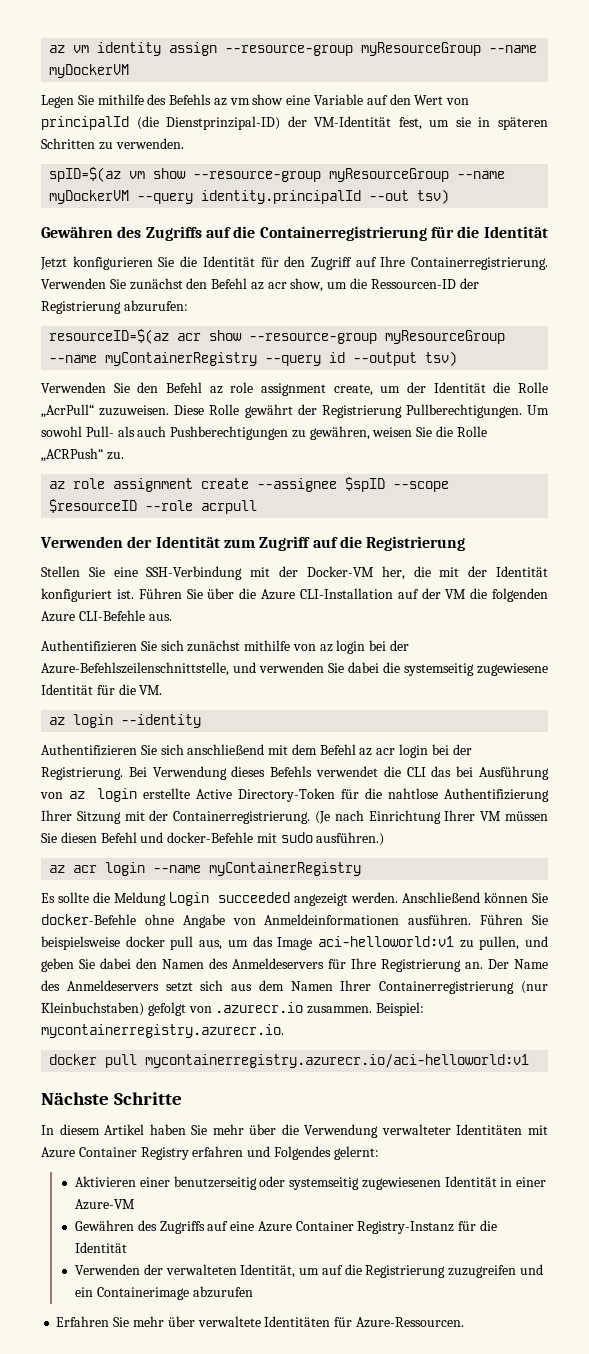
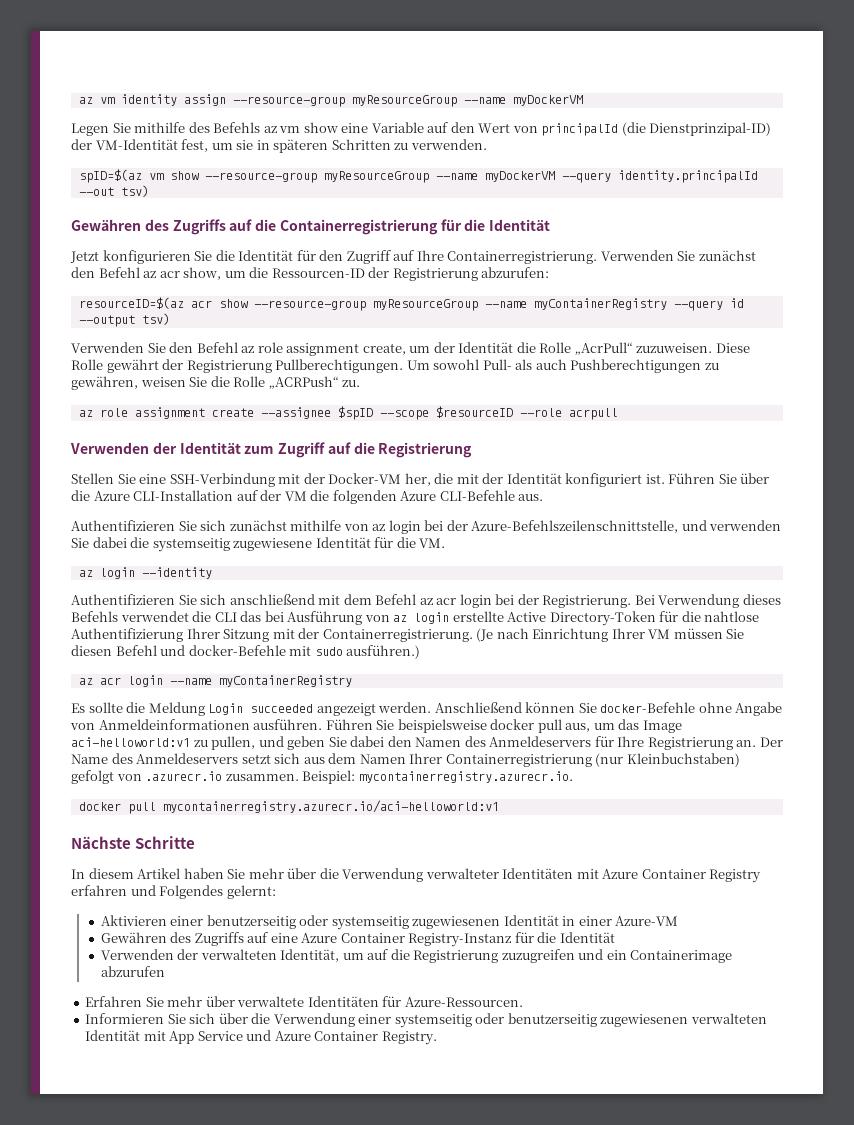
+ Informieren Sie sich über die Verwendung einer systemseitig oder benutzerseitig zugewiesenen verwalteten Identität mit App Service und Azure Container Registry.

